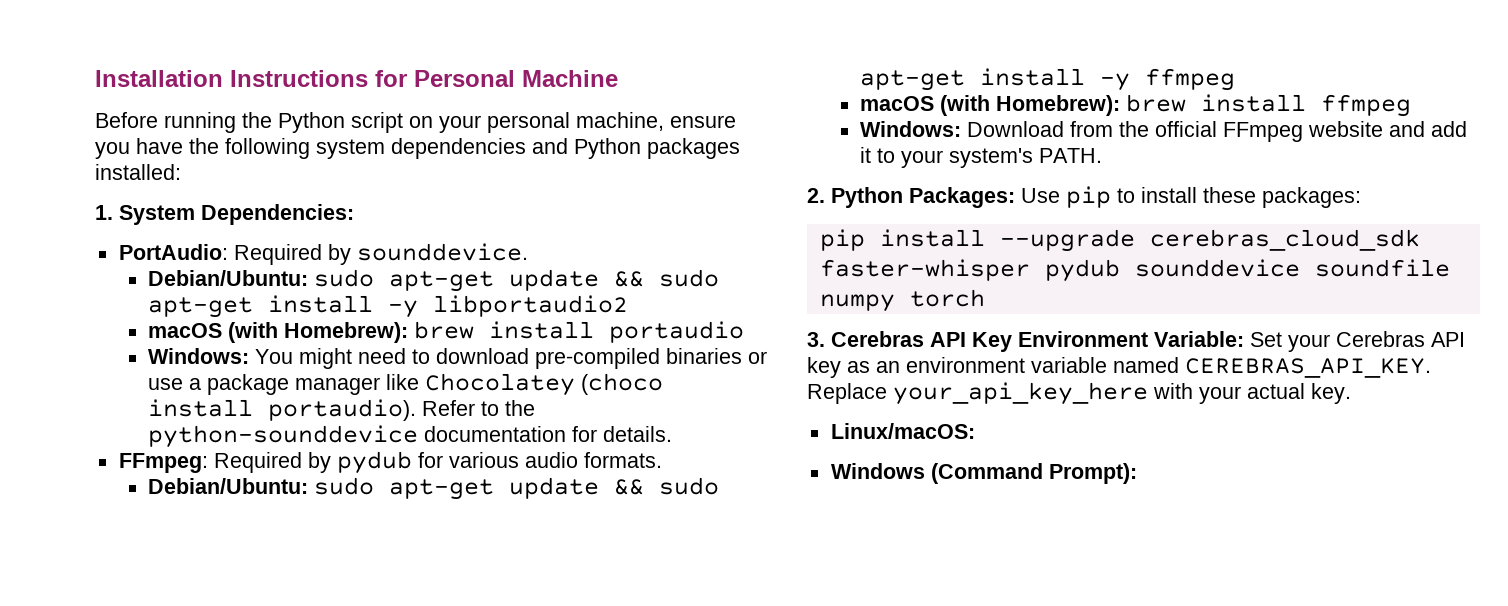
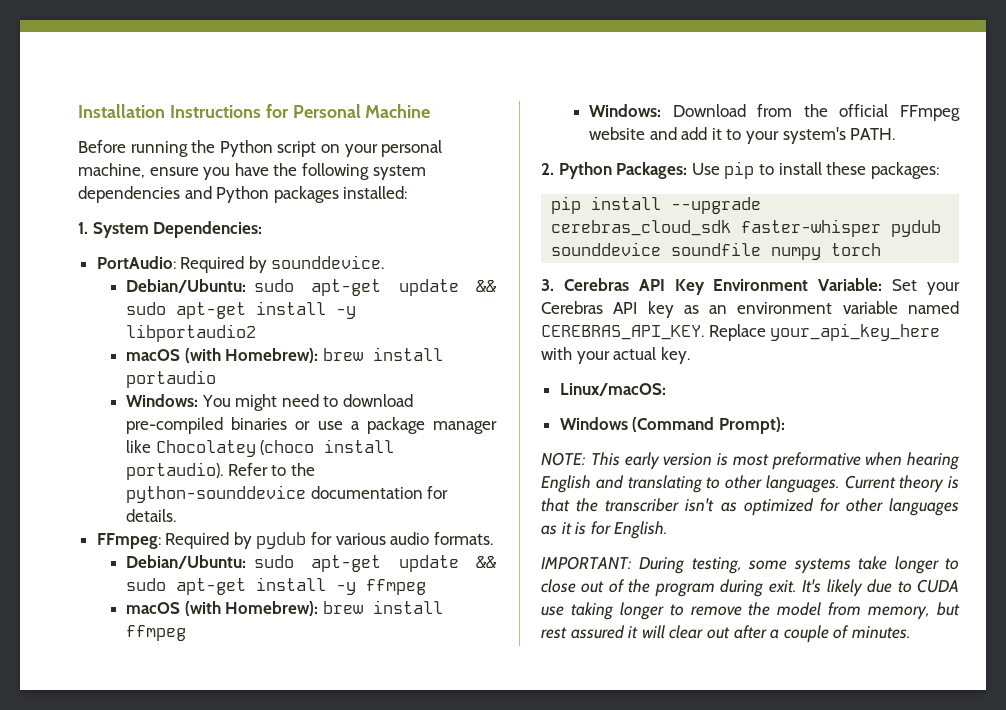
+ NOTE: This early version is most preformative when hearing English and translating to other languages. Current theory is that the transcriber isn't as optimized for other languages as it is for English.
+ IMPORTANT: During testing, some systems take longer to close out of the program during exit. It's likely due to CUDA use taking longer to remove the model from memory, but rest assured it will clear out after a couple of minutes.

